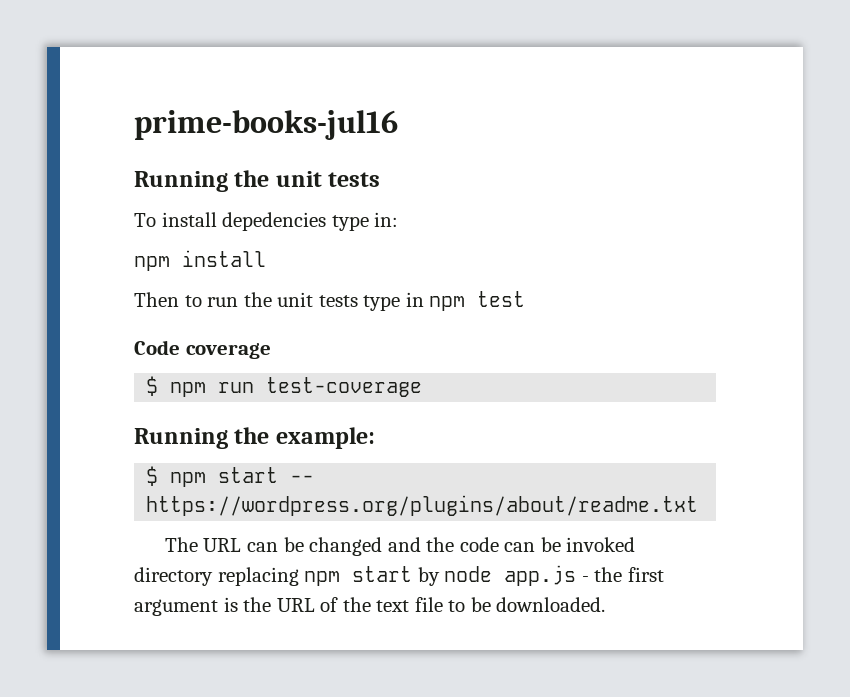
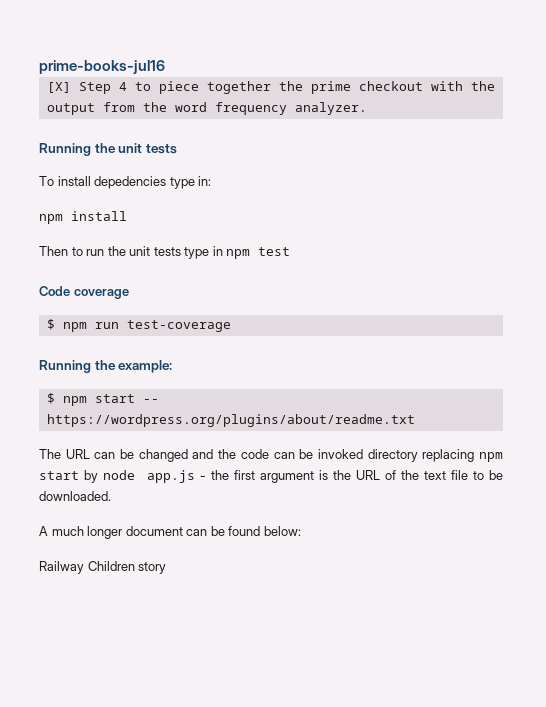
+ [X] Step 4 to piece together the prime checkout with the output from the word frequency analyzer.
+ A much longer document can be found below:
+ Railway Children story

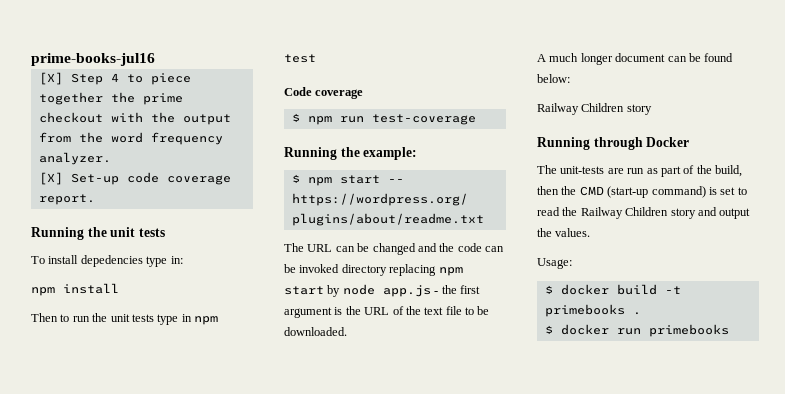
+ [X] Set-up code coverage report.
+ Running through Docker
+ The unit-tests are run as part of the build, then the CMD (start-up command) is set to read the Railway Children story and output the values.
+ Usage:
+ $ docker build -t primebooks .
+ $ docker run primebooks

